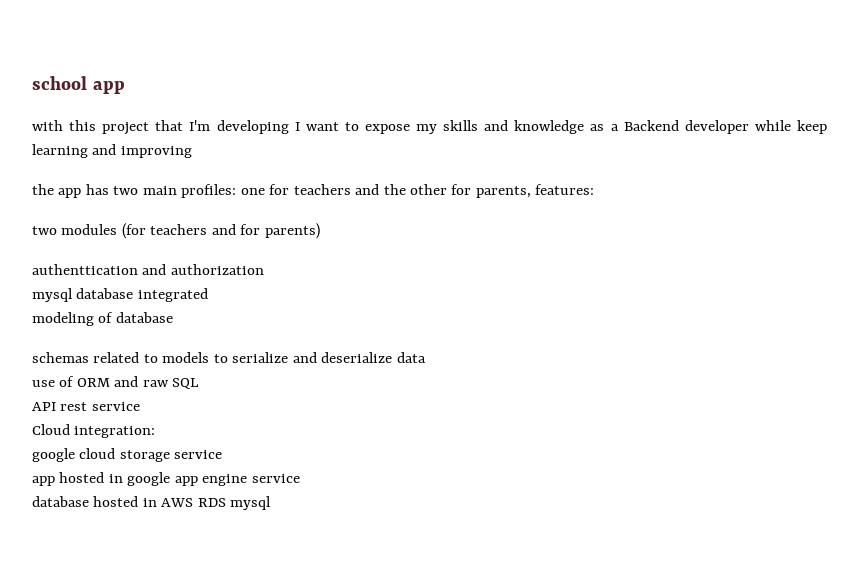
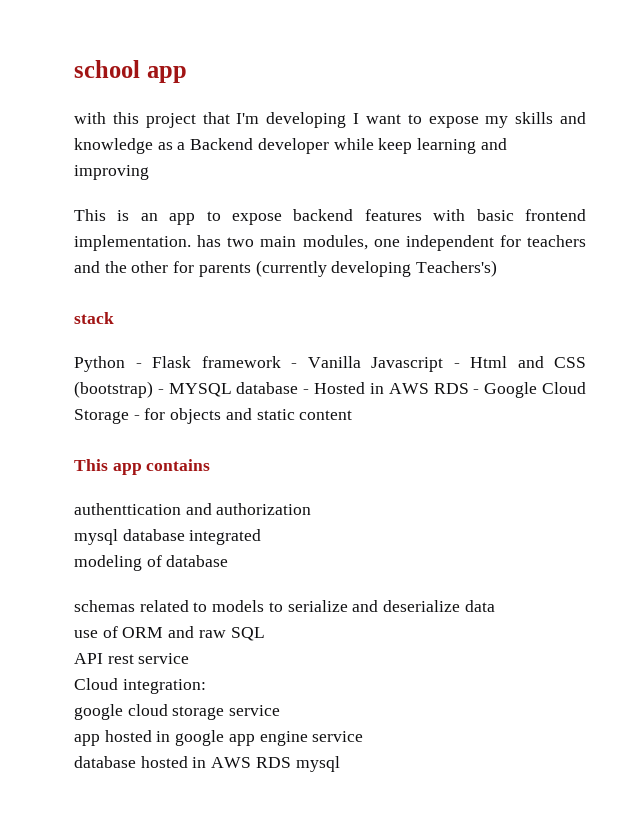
- the app has two main profiles: one for teachers and the other for parents, features:
- two modules (for teachers and for parents)
+ This is an app to expose backend features with basic frontend implementation. has two main modules, one independent for teachers and the other for parents (currently developing Teachers's)
+ stack
+ Python - Flask framework - Vanilla Javascript - Html and CSS (bootstrap) - MYSQL database - Hosted in AWS RDS - Google Cloud Storage - for objects and static content
+ This app contains

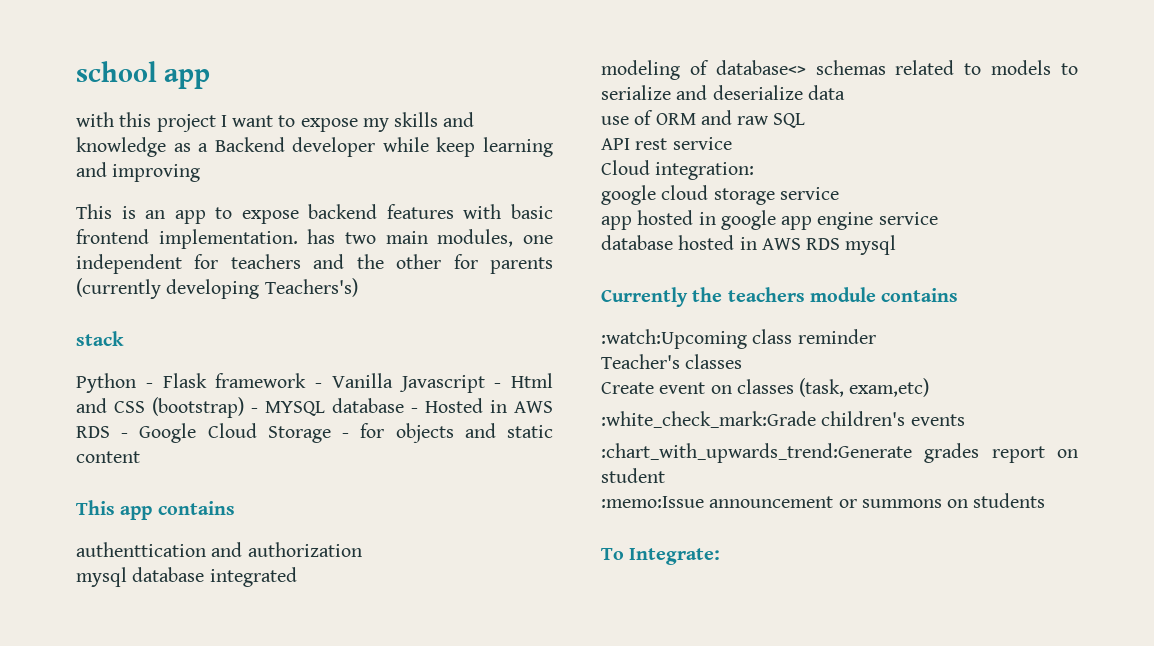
- with this project that I'm developing I want to expose my skills and knowledge as a Backend developer while keep learning and improving
+ with this project I want to expose my skills and knowledge as a Backend developer while keep learning and improving
- modeling of database
- schemas related to models to serialize and deserialize data
+ modeling of database<> schemas related to models to serialize and deserialize data
+ Currently the teachers module contains
+ :watch:Upcoming class reminder
+ Teacher's classes
+ Create event on classes (task, exam,etc)
+ :white_check_mark:Grade children's events
+ :chart_with_upwards_trend:Generate grades report on student
+ :memo:Issue announcement or summons on students
+ To Integrate:

